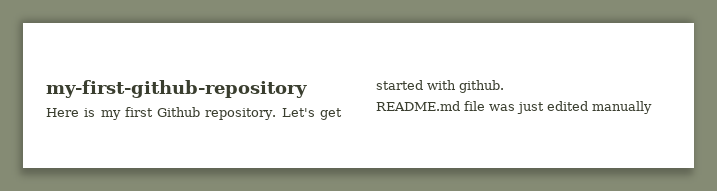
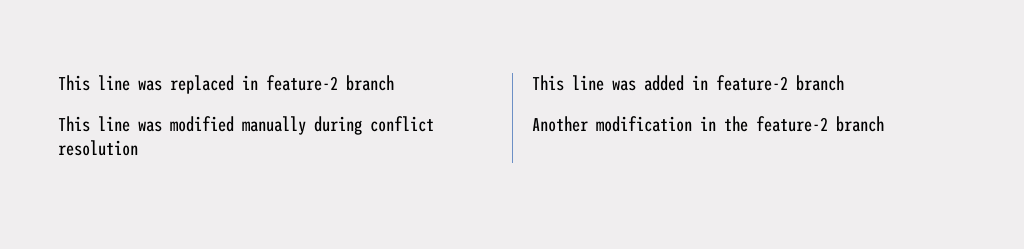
- my-first-github-repository
- Here is my first Github repository. Let's get started with github.
- README.md file was just edited manually
+ This line was replaced in feature-2 branch
+ This line was modified manually during conflict resolution
+ This line was added in feature-2 branch
+ Another modification in the feature-2 branch

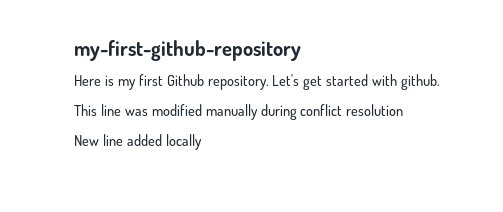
- This line was replaced in feature-2 branch
+ my-first-github-repository
+ Here is my first Github repository. Let's get started with github.
- This line was added in feature-2 branch
- Another modification in the feature-2 branch
+ New line added locally

